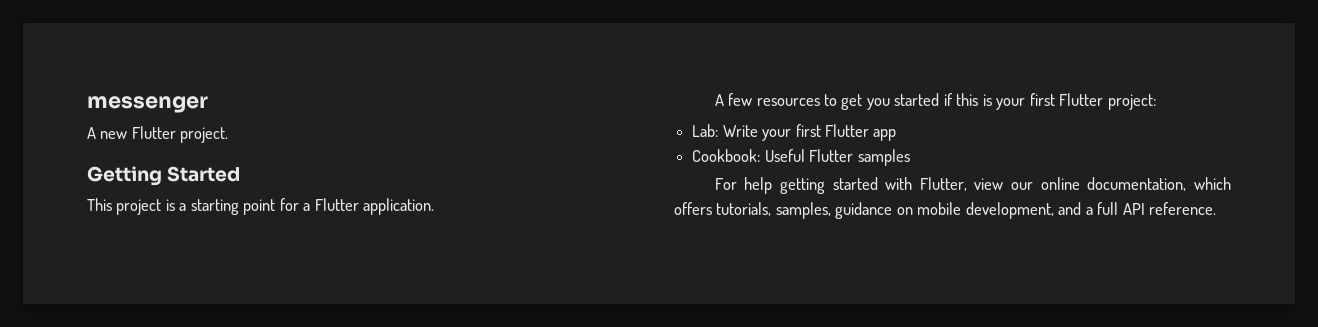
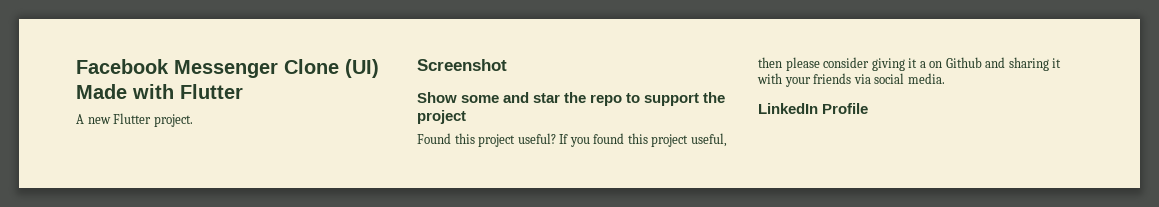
- messenger
+ Facebook Messenger Clone (UI) Made with Flutter
  A new Flutter project.
- Getting Started
- This project is a starting point for a Flutter application.
- A few resources to get you started if this is your first Flutter project:
- Lab: Write your first Flutter app
- Cookbook: Useful Flutter samples
- For help getting started with Flutter, view our online documentation, which offers tutorials, samples, guidance on mobile development, and a full API reference.
+ Screenshot
+ Show some and star the repo to support the project
+ Found this project useful? If you found this project useful, then please consider giving it a on Github and sharing it with your friends via social media.
+ LinkedIn Profile

